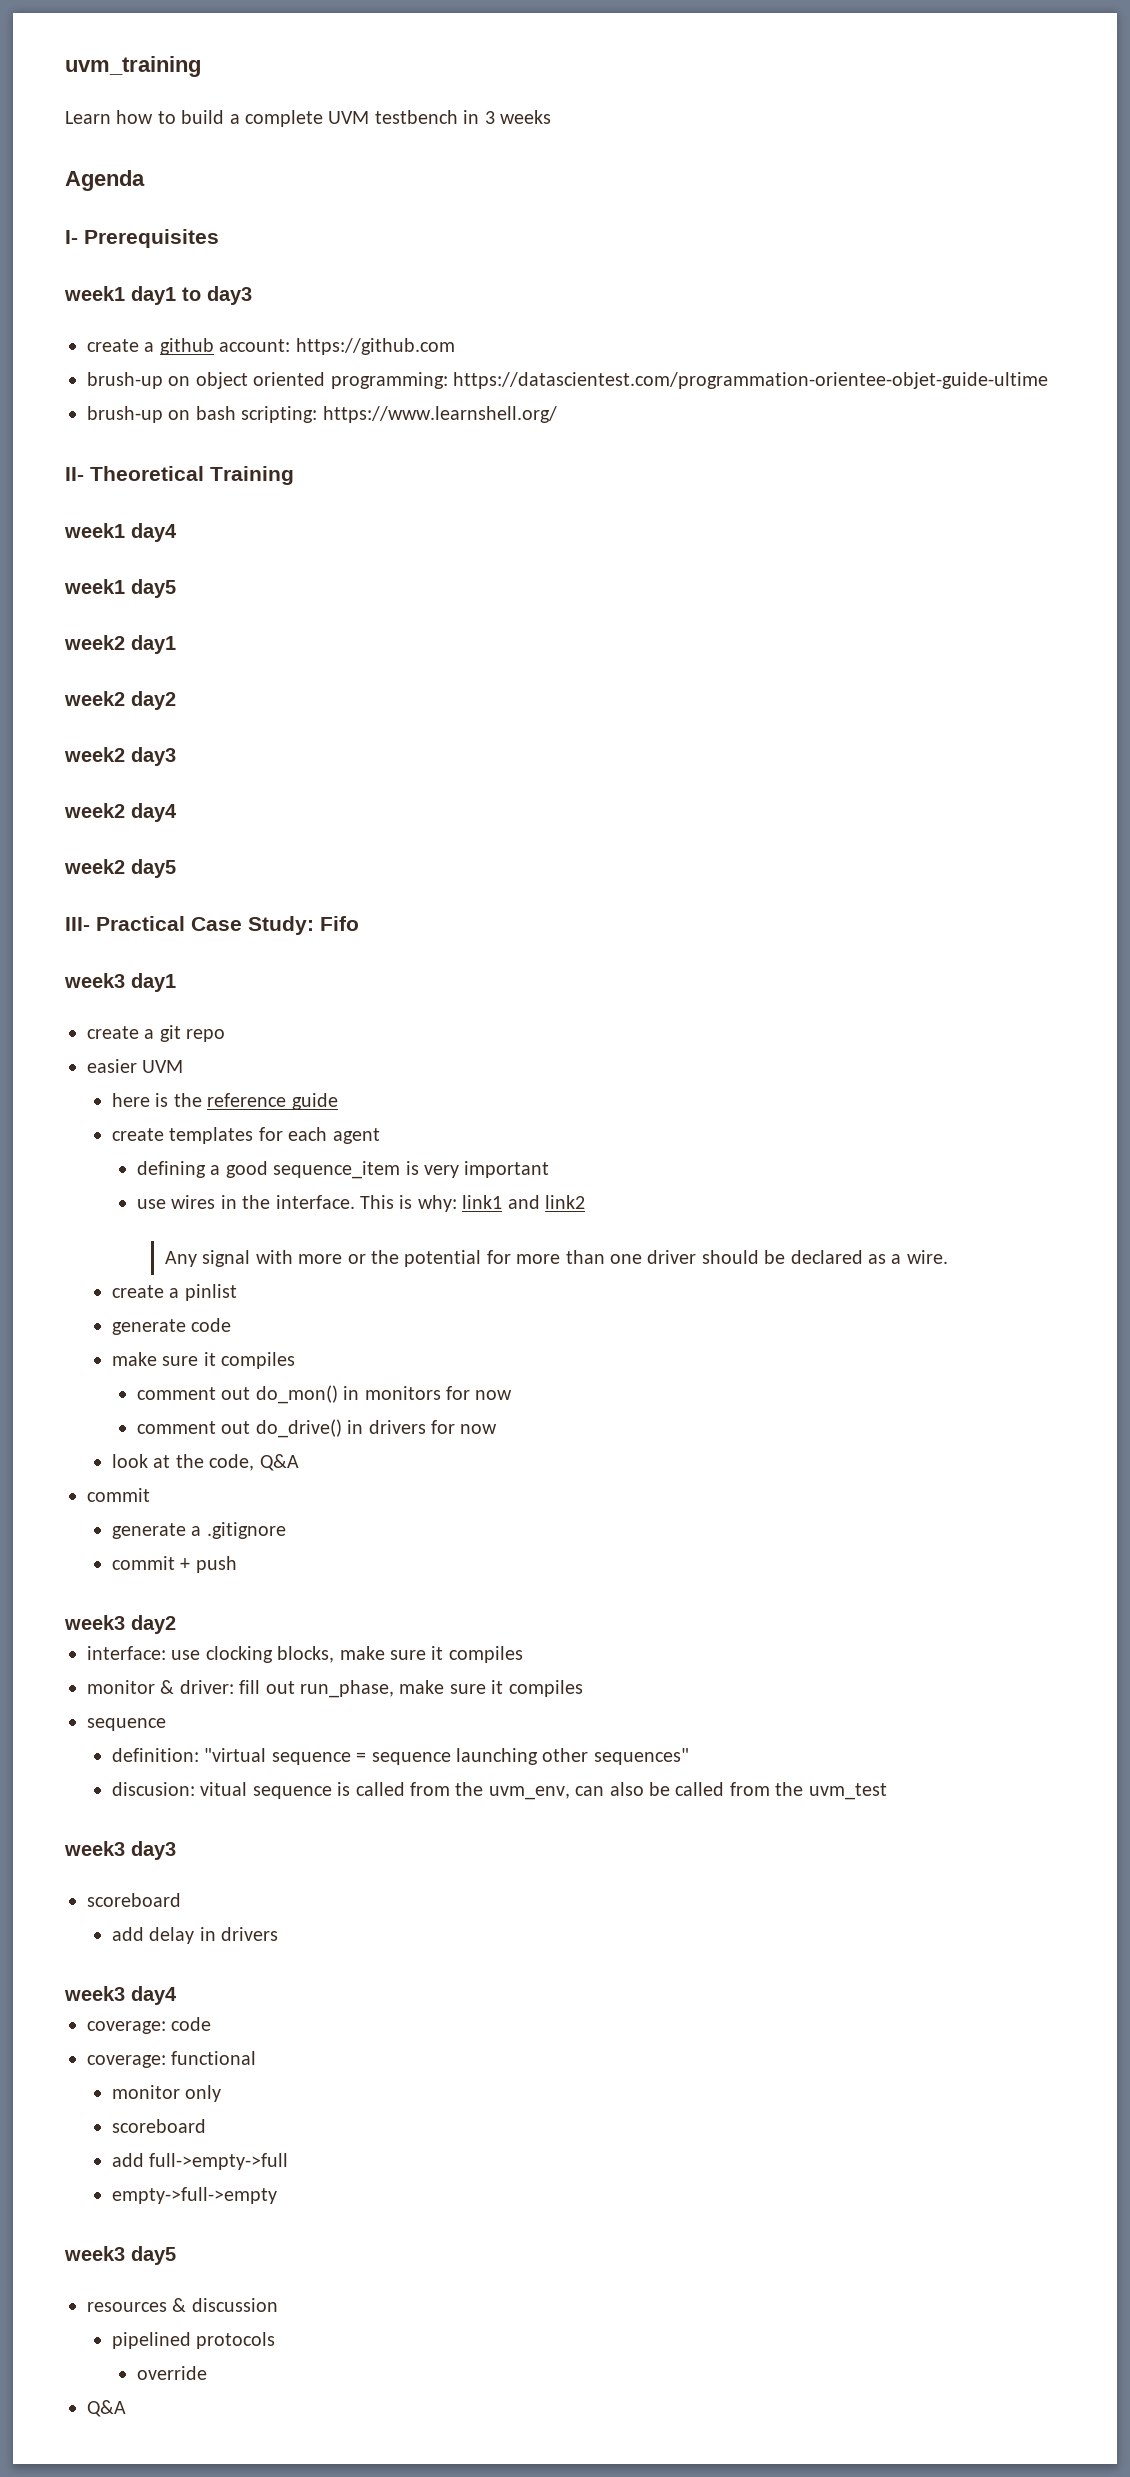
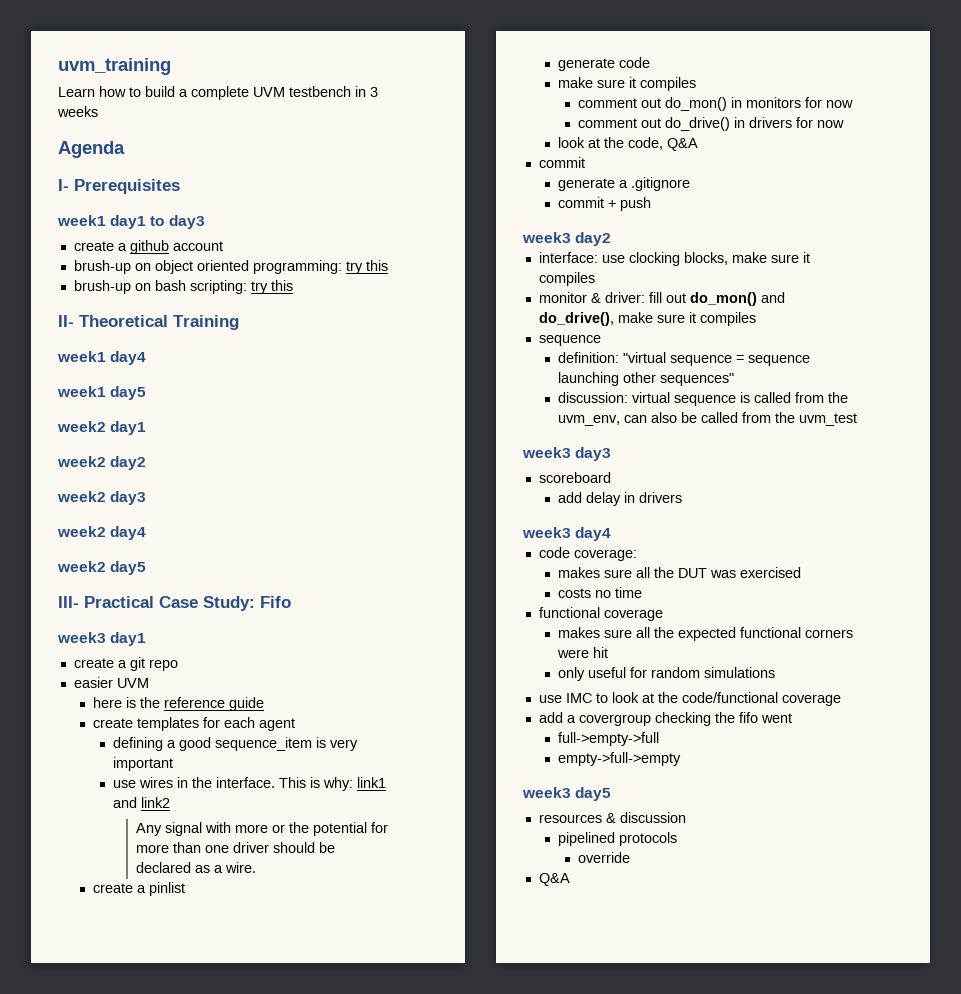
- create a github account: https://github.com
+ create a github account
- brush-up on object oriented programming: https://datascientest.com/programmation-orientee-objet-guide-ultime
+ brush-up on object oriented programming: try this
- brush-up on bash scripting: https://www.learnshell.org/
+ brush-up on bash scripting: try this
- monitor & driver: fill out run_phase, make sure it compiles
+ monitor & driver: fill out do_mon() and do_drive(), make sure it compiles
- discusion: vitual sequence is called from the uvm_env, can also be called from the uvm_test
+ discussion: virtual sequence is called from the uvm_env, can also be called from the uvm_test
- coverage: code
- coverage: functional
- monitor only
- scoreboard
- add full->empty->full
+ code coverage:
+ makes sure all the DUT was exercised
+ costs no time
+ functional coverage
+ makes sure all the expected functional corners were hit
+ only useful for random simulations
+ use IMC to look at the code/functional coverage
+ add a covergroup checking the fifo went
+ full->empty->full

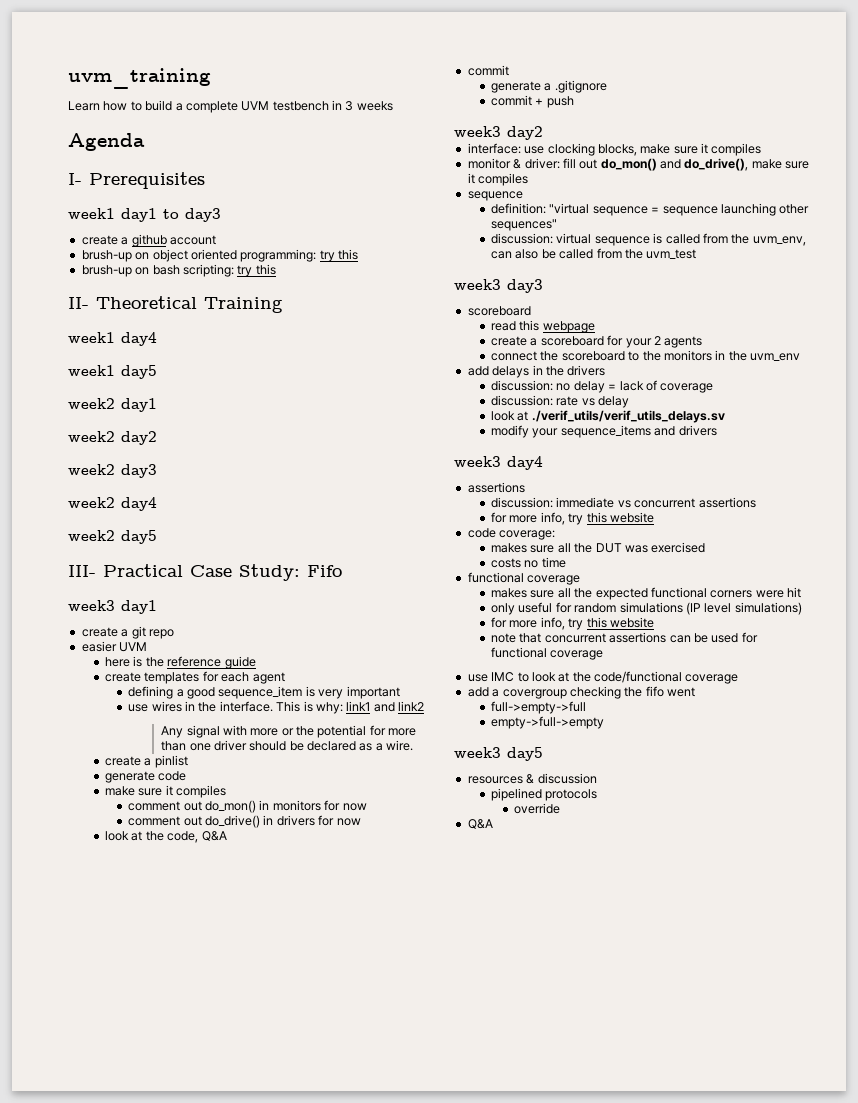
- add delay in drivers
+ read this webpage
+ create a scoreboard for your 2 agents
+ connect the scoreboard to the monitors in the uvm_env
+ add delays in the drivers
+ discussion: no delay = lack of coverage
+ discussion: rate vs delay
+ look at ./verif_utils/verif_utils_delays.sv
+ modify your sequence_items and drivers
  week3 day4
+ assertions
+ discussion: immediate vs concurrent assertions
+ for more info, try this website
- only useful for random simulations
+ only useful for random simulations (IP level simulations)
+ for more info, try this website
+ note that concurrent assertions can be used for functional coverage

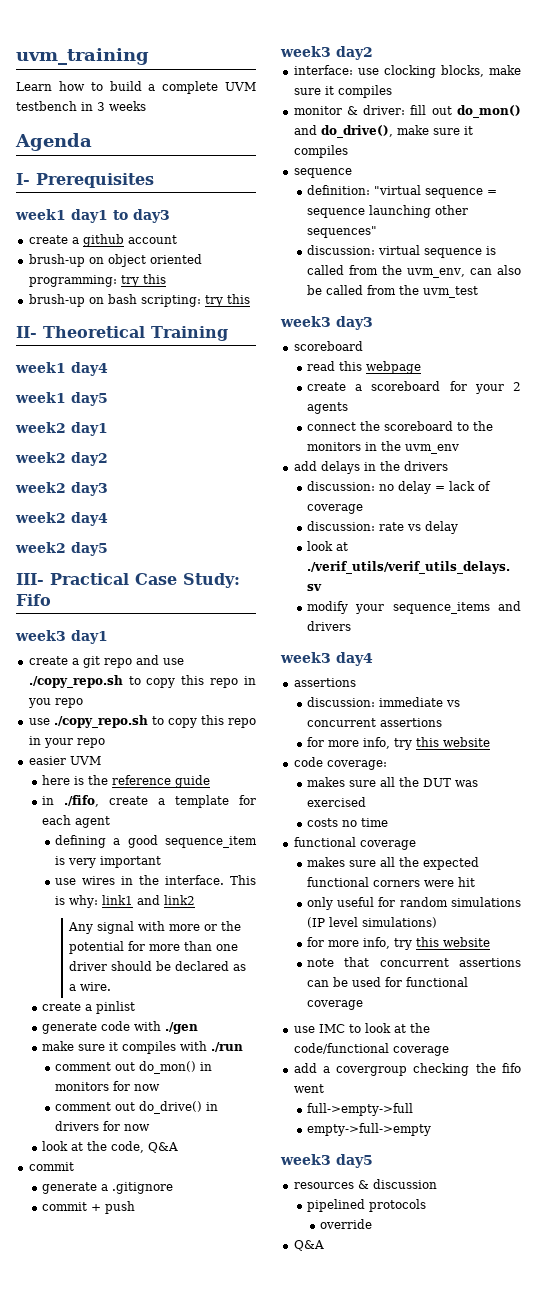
- create a git repo
+ create a git repo and use ./copy_repo.sh to copy this repo in you repo
+ use ./copy_repo.sh to copy this repo in your repo
- create templates for each agent
+ in ./fifo, create a template for each agent
- generate code
- make sure it compiles
+ generate code with ./gen
+ make sure it compiles with ./run

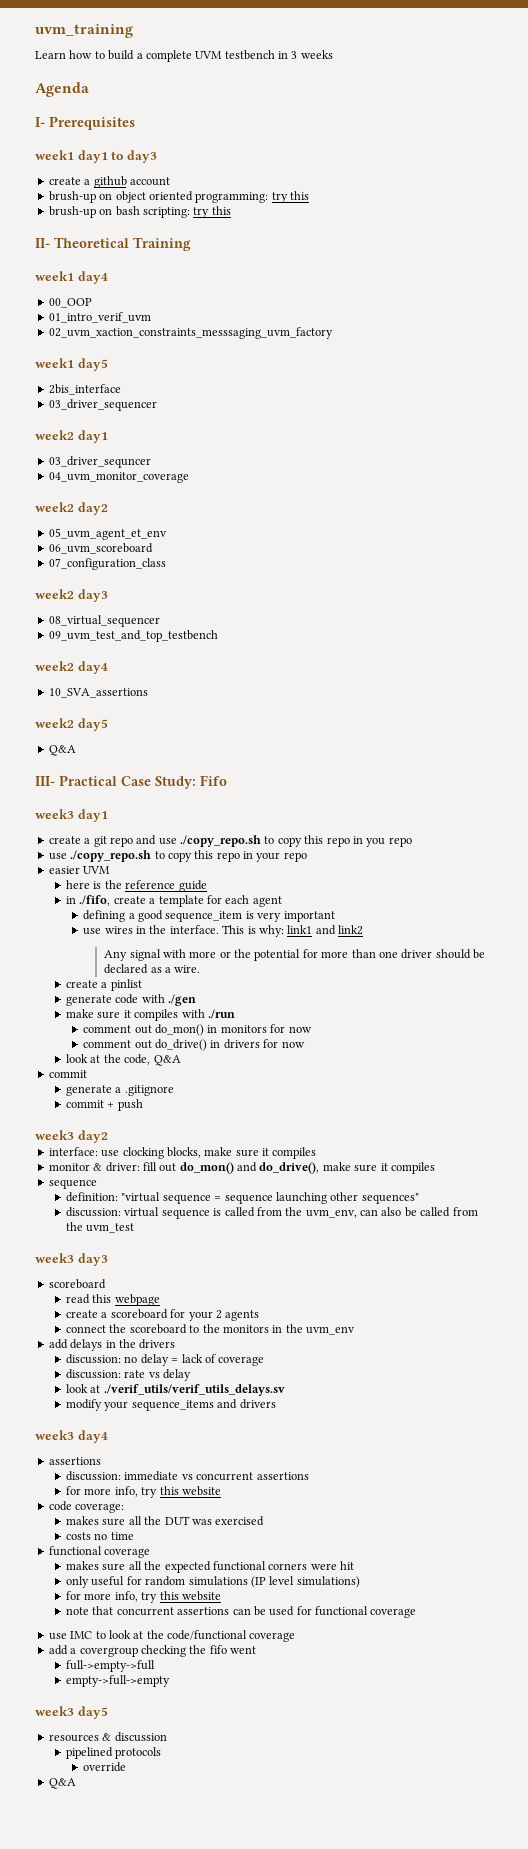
+ 00_OOP
+ 01_intro_verif_uvm
+ 02_uvm_xaction_constraints_messsaging_uvm_factory
+ 2bis_interface
+ 03_driver_sequencer
+ 03_driver_sequncer
+ 04_uvm_monitor_coverage
+ 05_uvm_agent_et_env
+ 06_uvm_scoreboard
+ 07_configuration_class
+ 08_virtual_sequencer
+ 09_uvm_test_and_top_testbench
+ 10_SVA_assertions
  week2 day5
+ Q&A

